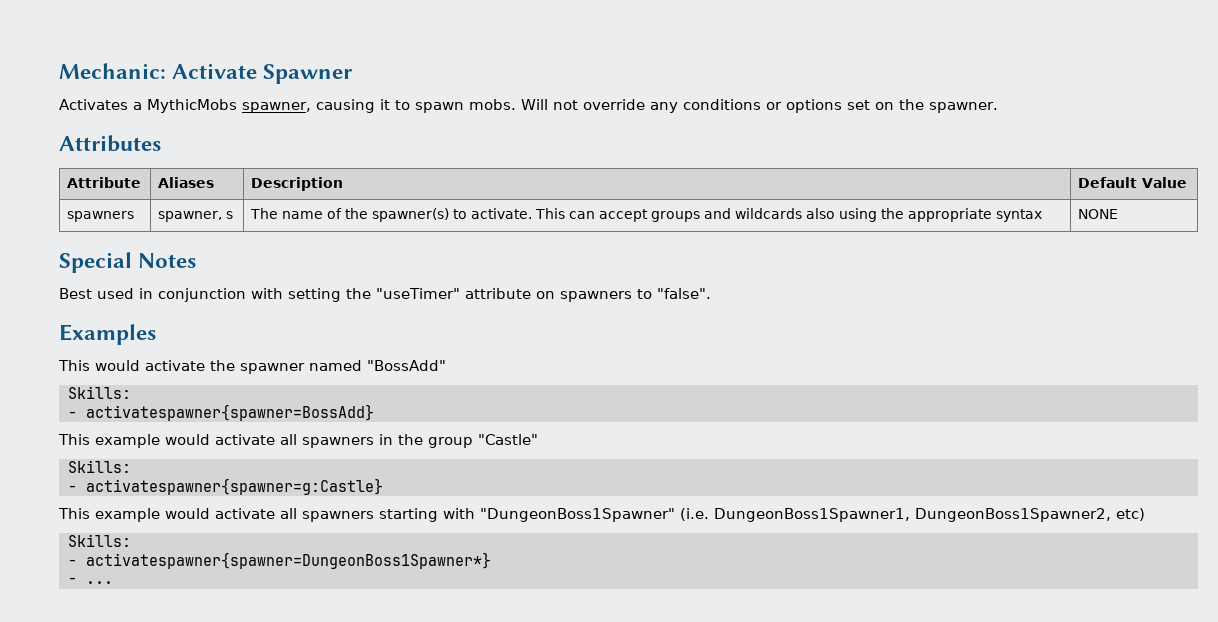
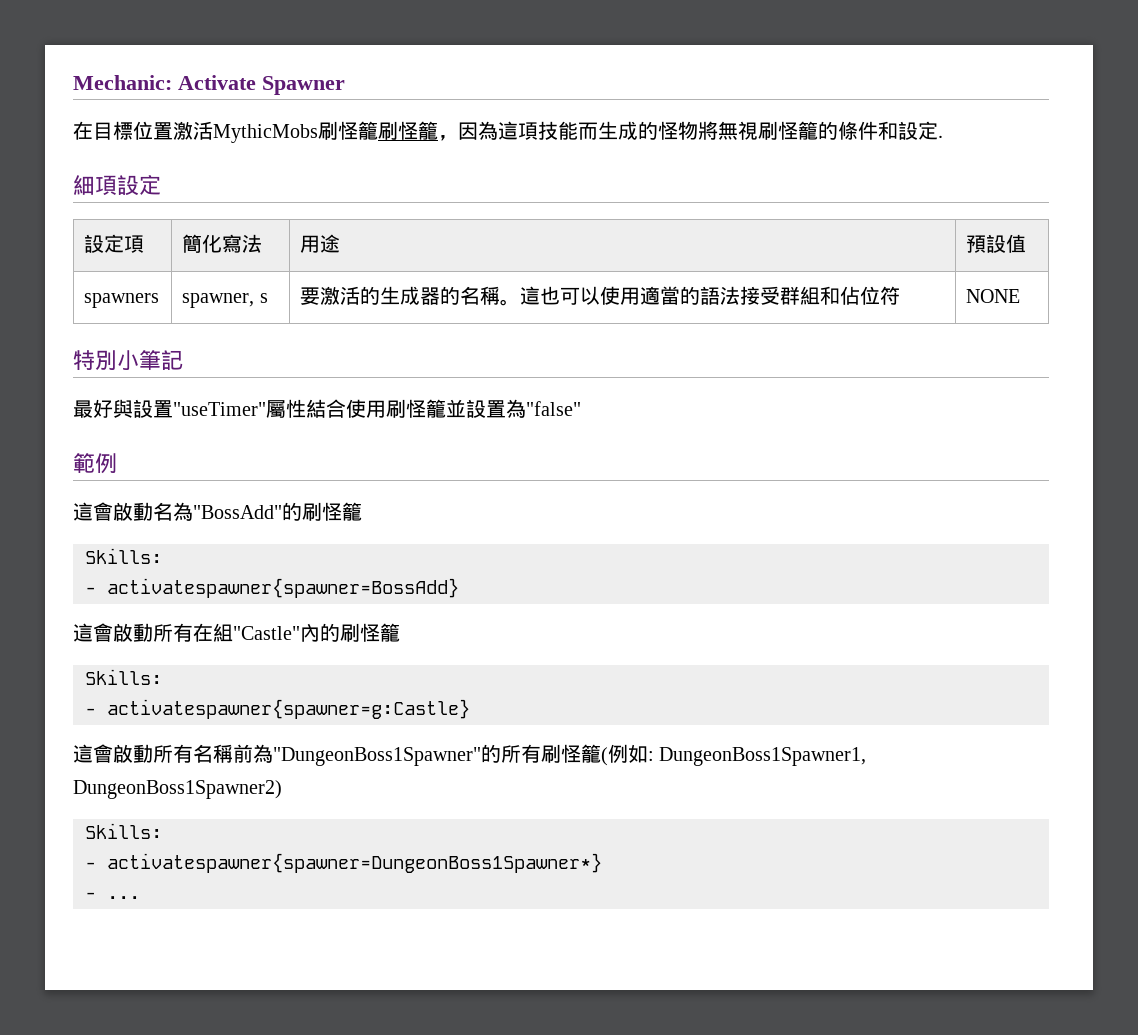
- Activates a MythicMobs spawner, causing it to spawn mobs. Will not override any conditions or options set on the spawner.
- Attributes
- Attribute | Aliases | Description | Default Value
- spawners | spawner, s | The name of the spawner(s) to activate. This can accept groups and wildcards also using the appropriate syntax | NONE
- Special Notes
- Best used in conjunction with setting the "useTimer" attribute on spawners to "false".
- Examples
- This would activate the spawner named "BossAdd"
+ 在目標位置激活MythicMobs刷怪籠刷怪籠，因為這項技能而生成的怪物將無視刷怪籠的條件和設定.
+ 細項設定
+ 設定項 | 簡化寫法 | 用途 | 預設值
+ spawners | spawner, s | 要激活的生成器的名稱。這也可以使用適當的語法接受群組和佔位符 | NONE
+ 特別小筆記
+ 最好與設置"useTimer"屬性結合使用刷怪籠並設置為"false"
+ 範例
+ 這會啟動名為"BossAdd"的刷怪籠
- This example would activate all spawners in the group "Castle"
+ 這會啟動所有在組"Castle"內的刷怪籠
- This example would activate all spawners starting with "DungeonBoss1Spawner" (i.e. DungeonBoss1Spawner1, DungeonBoss1Spawner2, etc)
+ 這會啟動所有名稱前為"DungeonBoss1Spawner"的所有刷怪籠(例如: DungeonBoss1Spawner1, DungeonBoss1Spawner2)

